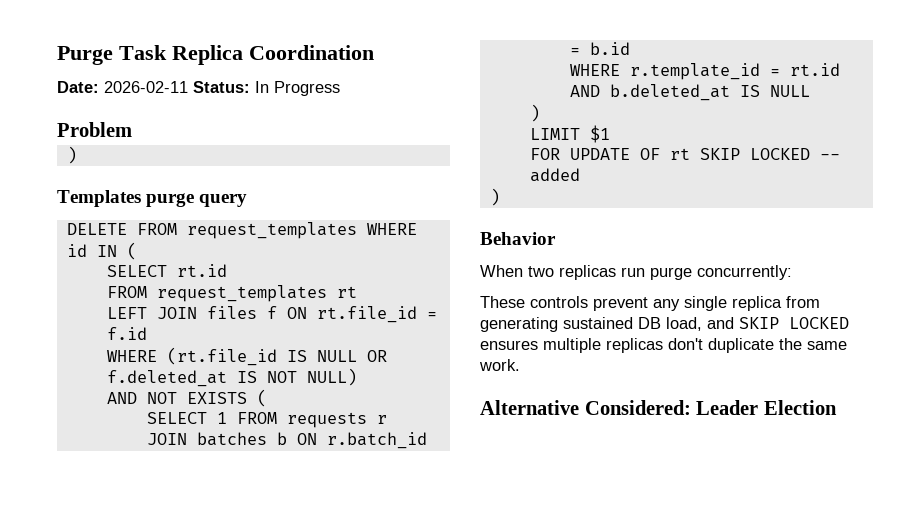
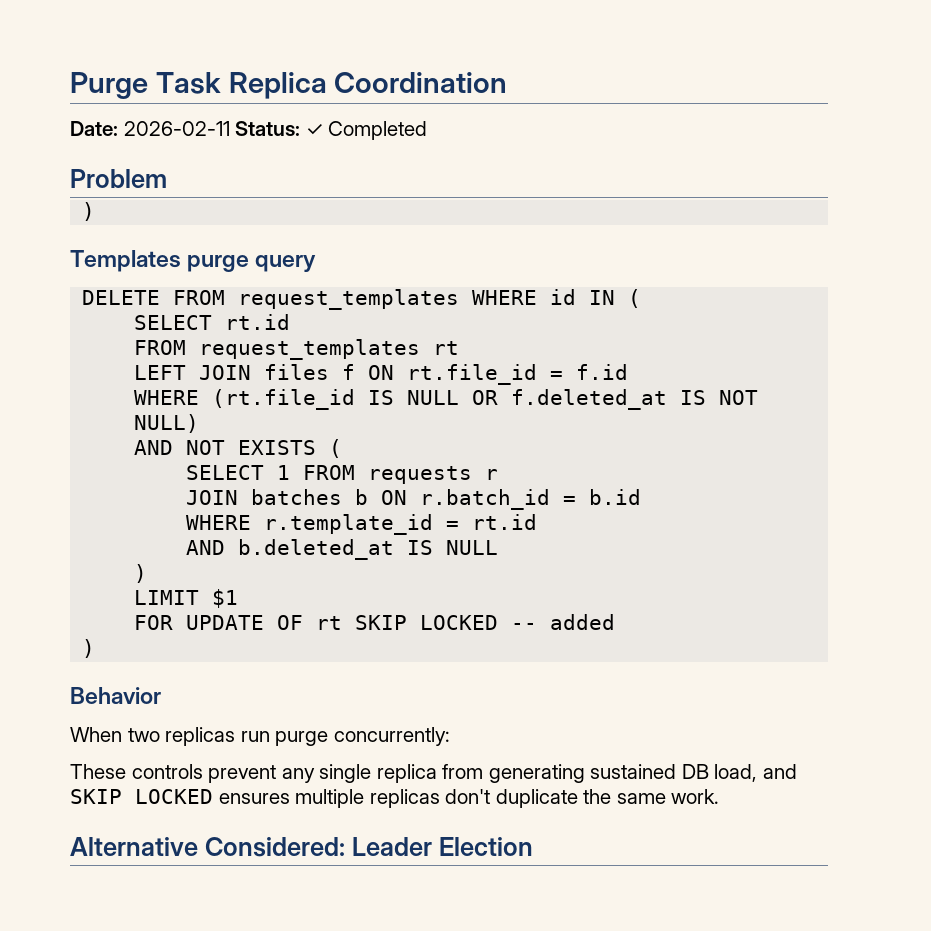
- Date: 2026-02-11 Status: In Progress
+ Date: 2026-02-11 Status: ✓ Completed

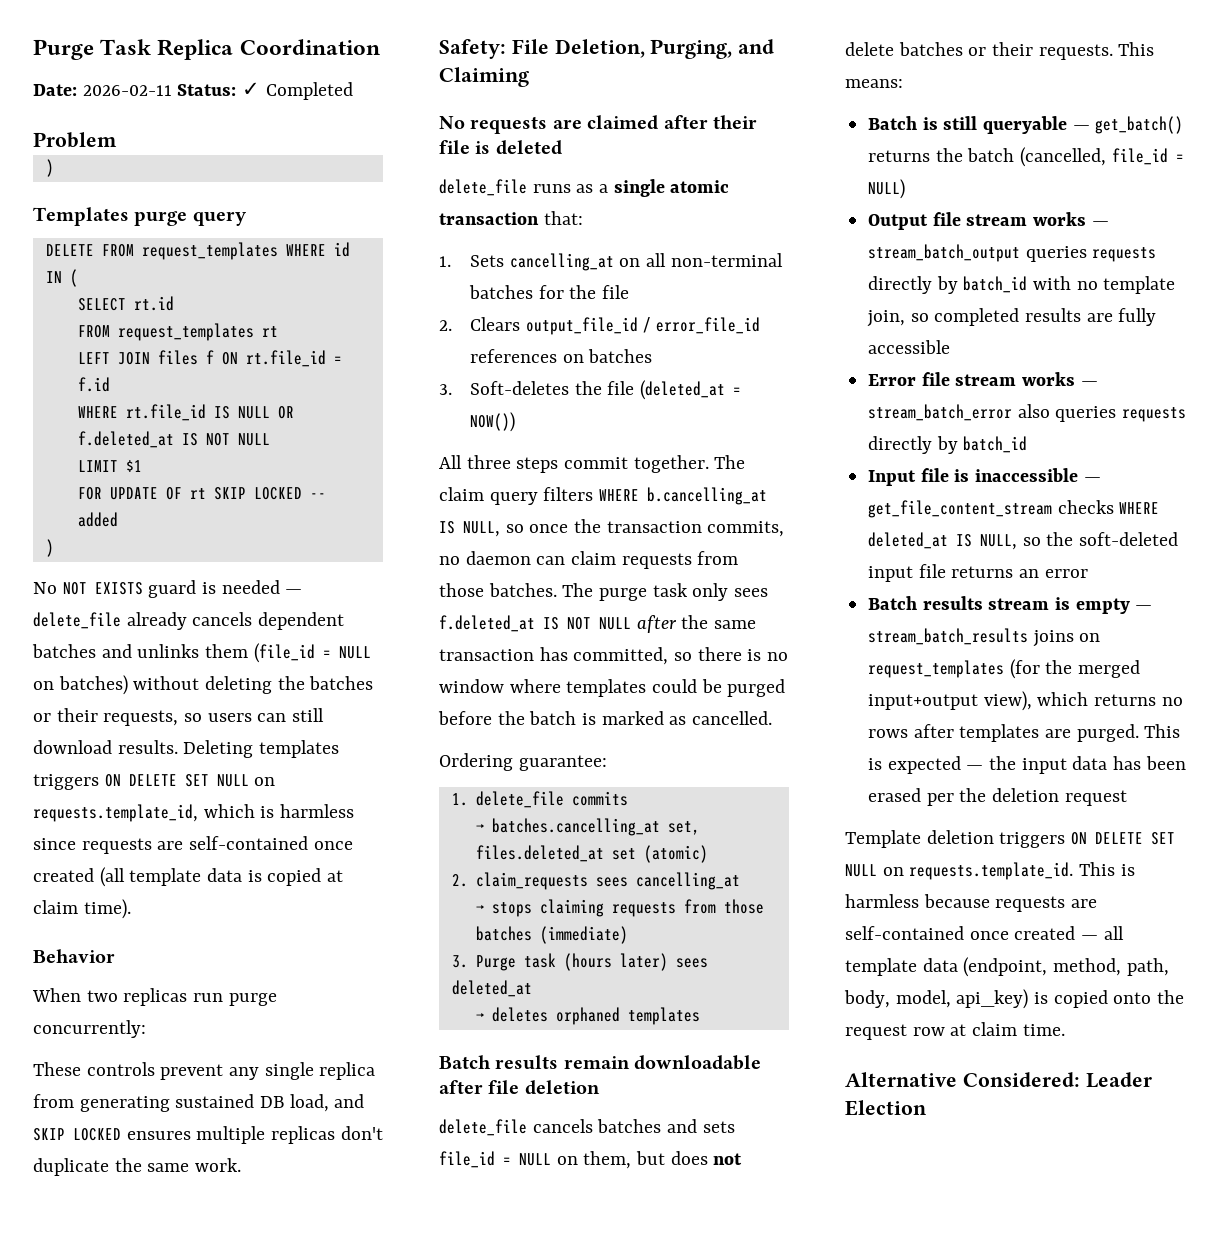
- WHERE (rt.file_id IS NULL OR f.deleted_at IS NOT NULL)
- AND NOT EXISTS (
- SELECT 1 FROM requests r
- JOIN batches b ON r.batch_id = b.id
- WHERE r.template_id = rt.id
- AND b.deleted_at IS NULL
- )
+ WHERE rt.file_id IS NULL OR f.deleted_at IS NOT NULL
+ No NOT EXISTS guard is needed — delete_file already cancels dependent batches and unlinks them (file_id = NULL on batches) without deleting the batches or their requests, so users can still download results. Deleting templates triggers ON DELETE SET NULL on requests.template_id, which is harmless since requests are self-contained once created (all template data is copied at claim time).
+ Safety: File Deletion, Purging, and Claiming
+ No requests are claimed after their file is deleted
+ delete_file runs as a single atomic transaction that:
+ 1. Sets cancelling_at on all non-terminal batches for the file
+ 2. Clears output_file_id / error_file_id references on batches
+ 3. Soft-deletes the file (deleted_at = NOW())
+ All three steps commit together. The claim query filters WHERE b.cancelling_at IS NULL, so once the transaction commits, no daemon can claim requests from those batches. The purge task only sees f.deleted_at IS NOT NULL after the same transaction has committed, so there is no window where templates could be purged before the batch is marked as cancelled.
+ Ordering guarantee:
+ 1. delete_file commits
+ → batches.cancelling_at set, files.deleted_at set (atomic)
+ 2. claim_requests sees cancelling_at
+ → stops claiming requests from those batches (immediate)
+ 3. Purge task (hours later) sees deleted_at
+ → deletes orphaned templates
+ Batch results remain downloadable after file deletion
+ delete_file cancels batches and sets file_id = NULL on them, but does not delete batches or their requests. This means:
+ Batch is still queryable — get_batch() returns the batch (cancelled, file_id = NULL)
+ Output file stream works — stream_batch_output queries requests directly by batch_id with no template join, so completed results are fully accessible
+ Error file stream works — stream_batch_error also queries requests directly by batch_id
+ Input file is inaccessible — get_file_content_stream checks WHERE deleted_at IS NULL, so the soft-deleted input file returns an error
+ Batch results stream is empty — stream_batch_results joins on request_templates (for the merged input+output view), which returns no rows after templates are purged. This is expected — the input data has been erased per the deletion request
+ Template deletion triggers ON DELETE SET NULL on requests.template_id. This is harmless because requests are self-contained once created — all template data (endpoint, method, path, body, model, api_key) is copied onto the request row at claim time.

